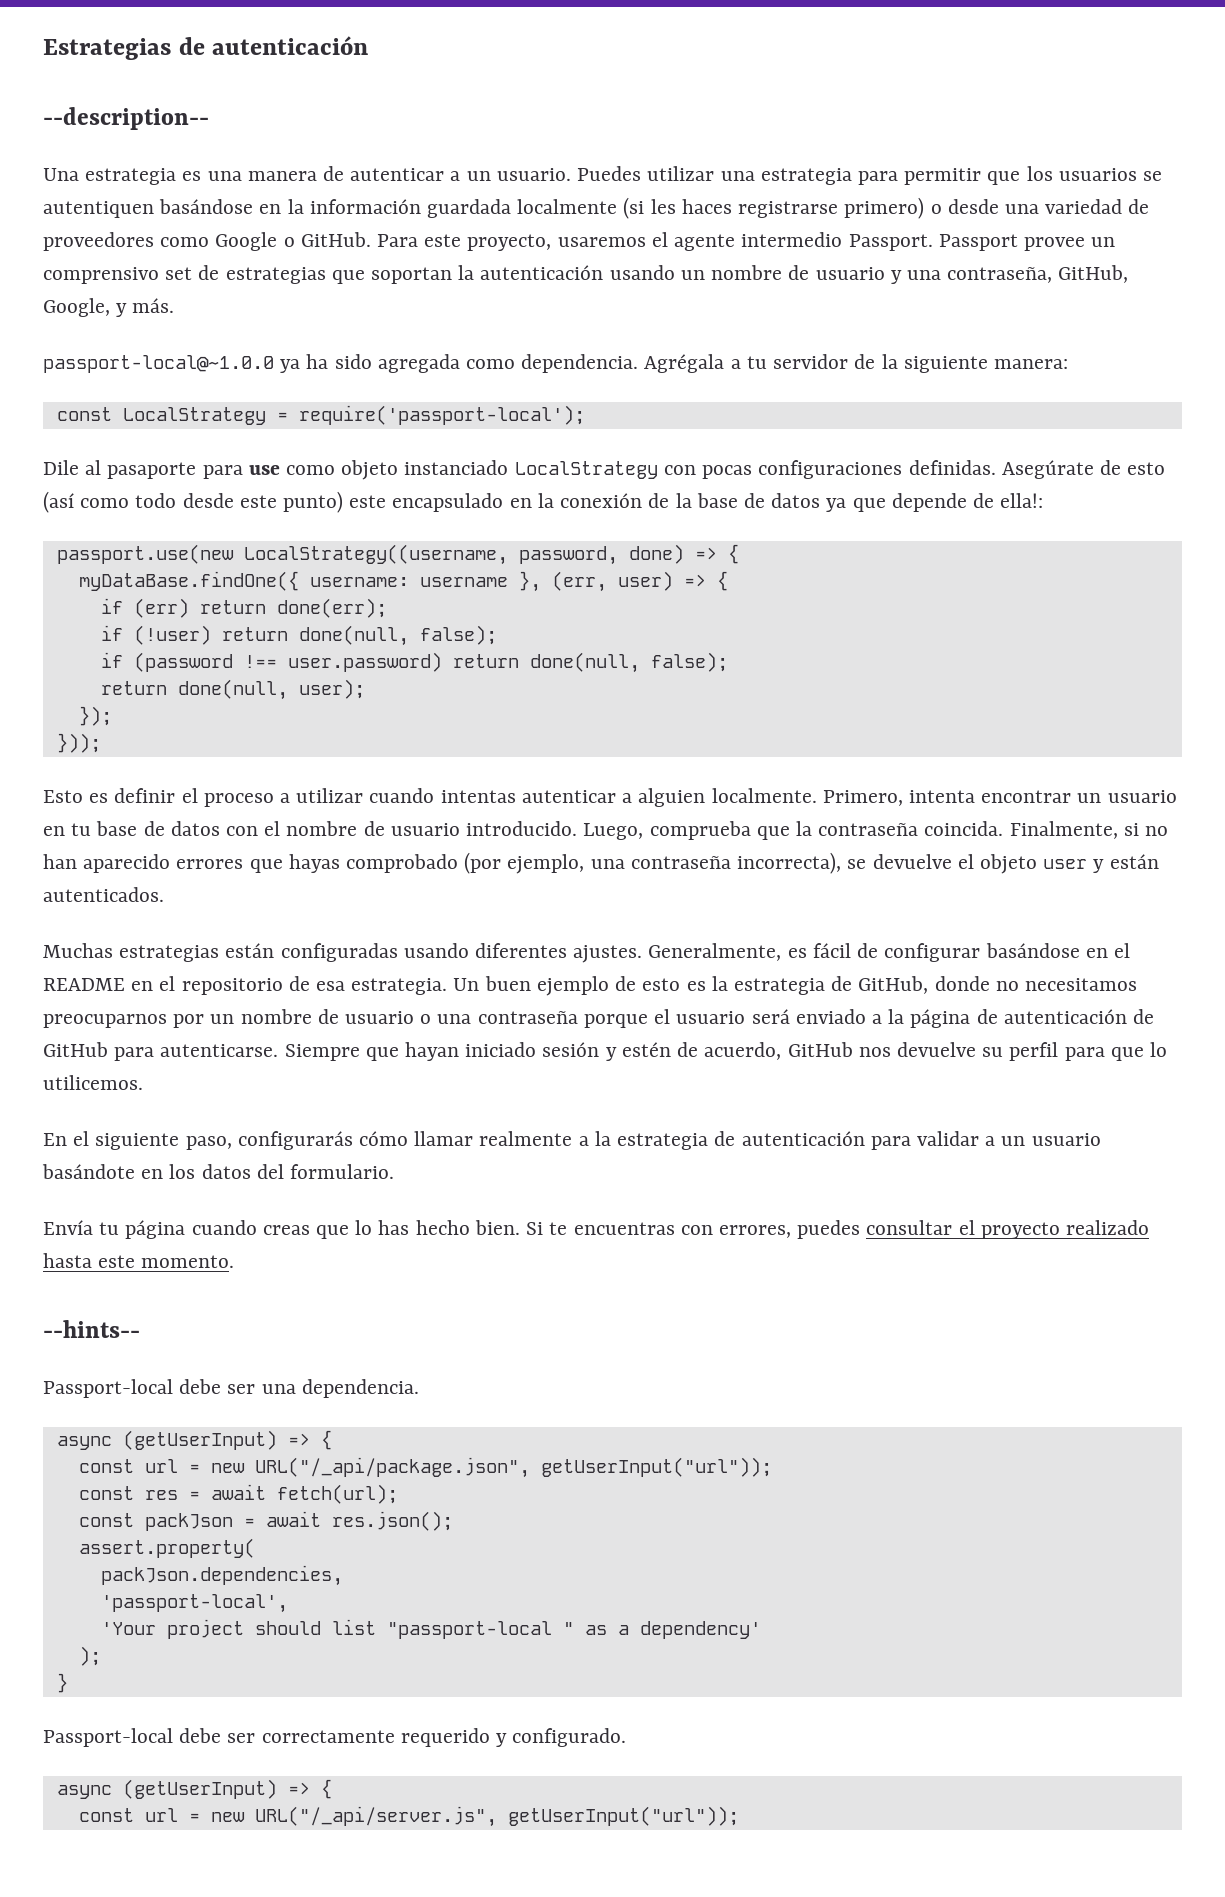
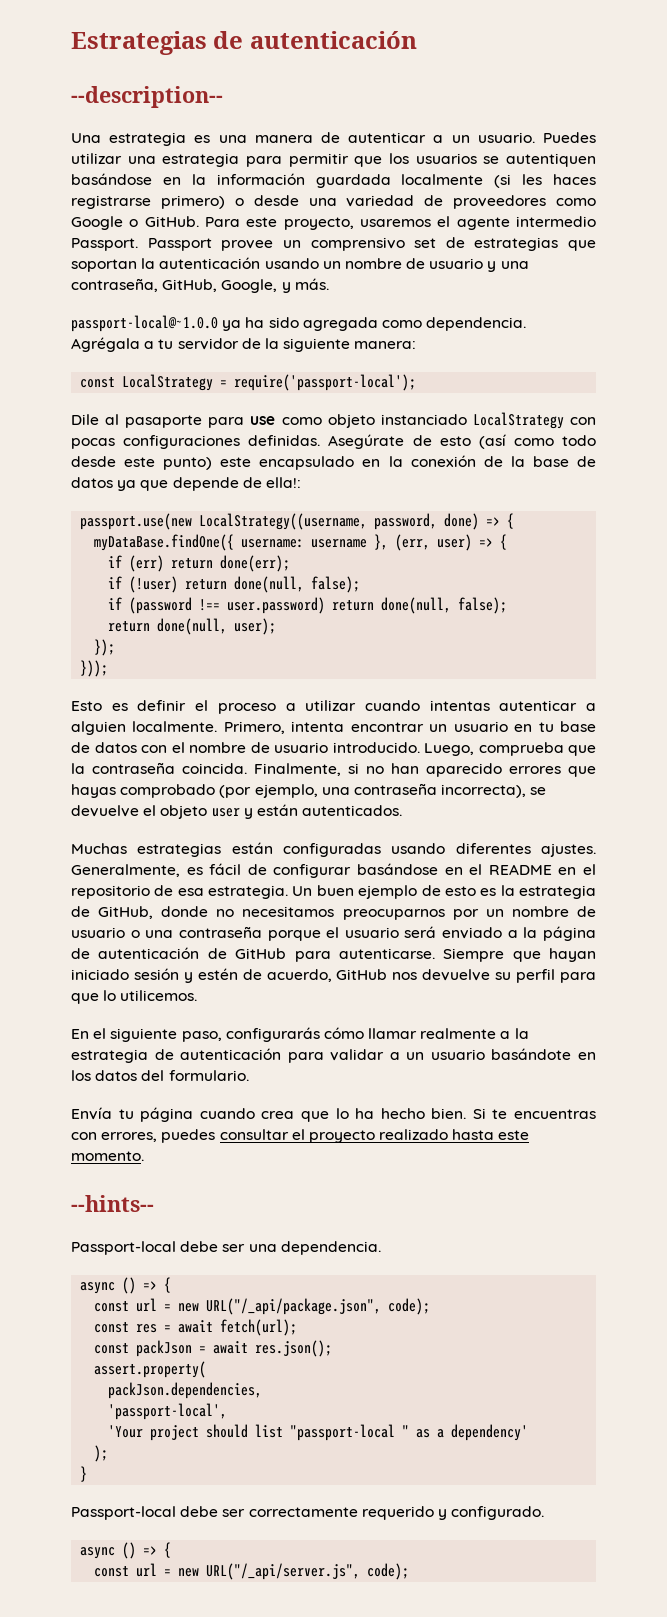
- Envía tu página cuando creas que lo has hecho bien.
+ Envía tu página cuando crea que lo ha hecho bien.
  Passport-local debe ser una dependencia.
- async (getUserInput) => {
+ async () => {
- const url = new URL("/_api/package.json", getUserInput("url"));
+ const url = new URL("/_api/package.json", code);
  Passport-local debe ser correctamente requerido y configurado.
- async (getUserInput) => {
+ async () => {
- const url = new URL("/_api/server.js", getUserInput("url"));
+ const url = new URL("/_api/server.js", code);

